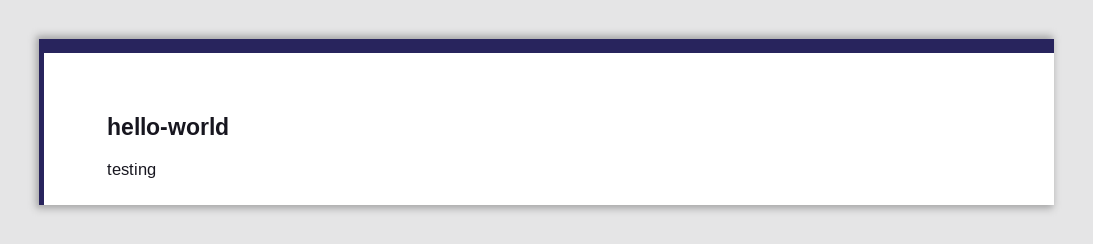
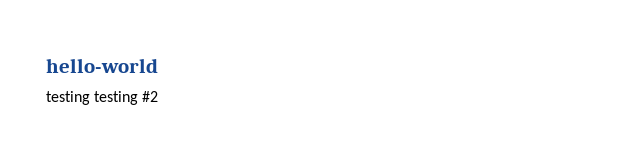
- testing
+ testing testing #2

